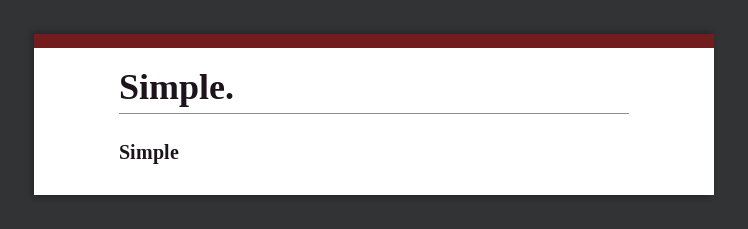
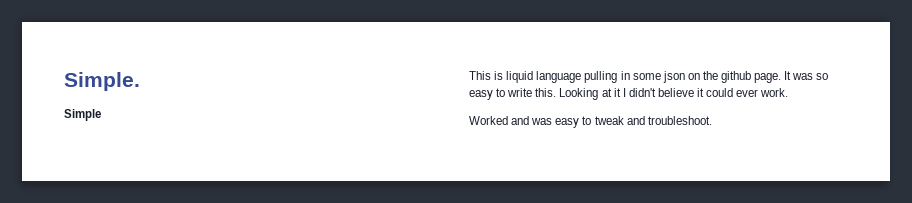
+ This is liquid language pulling in some json on the github page. It was so easy to write this. Looking at it I didn't believe it could ever work.
+ Worked and was easy to tweak and troubleshoot.

